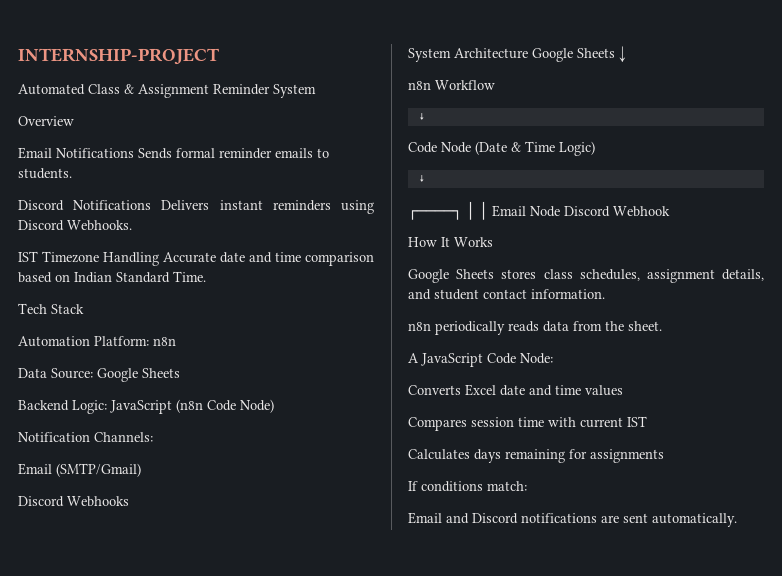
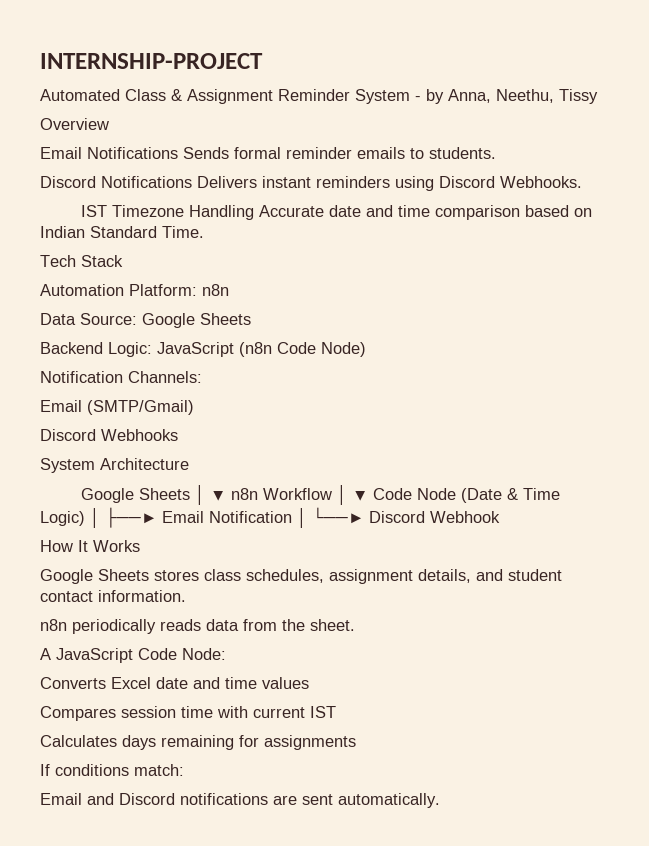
- Automated Class & Assignment Reminder System
+ Automated Class & Assignment Reminder System - by Anna, Neethu, Tissy
- System Architecture Google Sheets ↓
- n8n Workflow
- ↓
- Code Node (Date & Time Logic)
- ↓
- ┌────┐ │ │ Email Node Discord Webhook
+ System Architecture
+ Google Sheets │ ▼ n8n Workflow │ ▼ Code Node (Date & Time Logic) │ ├──► Email Notification │ └──► Discord Webhook

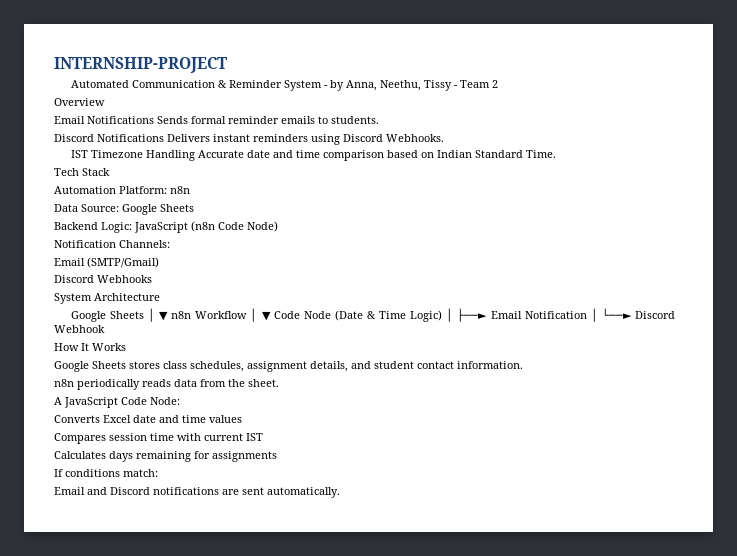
- Automated Class & Assignment Reminder System - by Anna, Neethu, Tissy
+ Automated Communication & Reminder System - by Anna, Neethu, Tissy - Team 2

